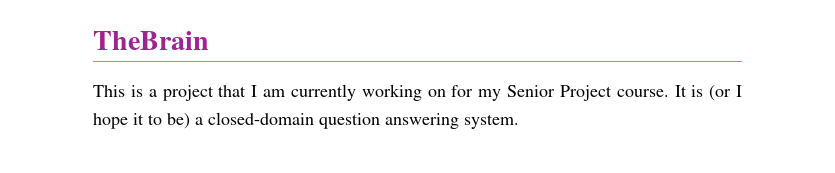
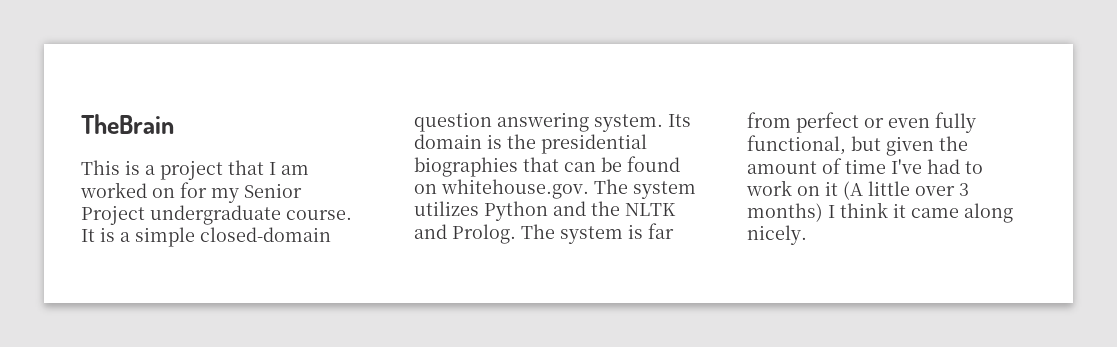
- This is a project that I am currently working on for my Senior Project course.
+ This is a project that I am worked on for my Senior Project undergraduate course.
- It is (or I hope it to be) a closed-domain question answering system.
+ It is a simple closed-domain question answering system. Its domain is the presidential biographies that can be found on whitehouse.gov. The system utilizes Python and the NLTK and Prolog. The system is far from perfect or even fully functional, but given the amount of time I've had to work on it (A little over 3 months) I think it came along nicely.

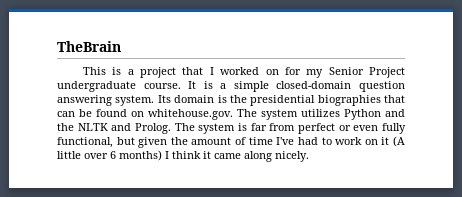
- This is a project that I am worked on for my Senior Project undergraduate course.
+ This is a project that I worked on for my Senior Project undergraduate course.
- The system is far from perfect or even fully functional, but given the amount of time I've had to work on it (A little over 3 months) I think it came along nicely.
+ The system is far from perfect or even fully functional, but given the amount of time I've had to work on it (A little over 6 months) I think it came along nicely.

